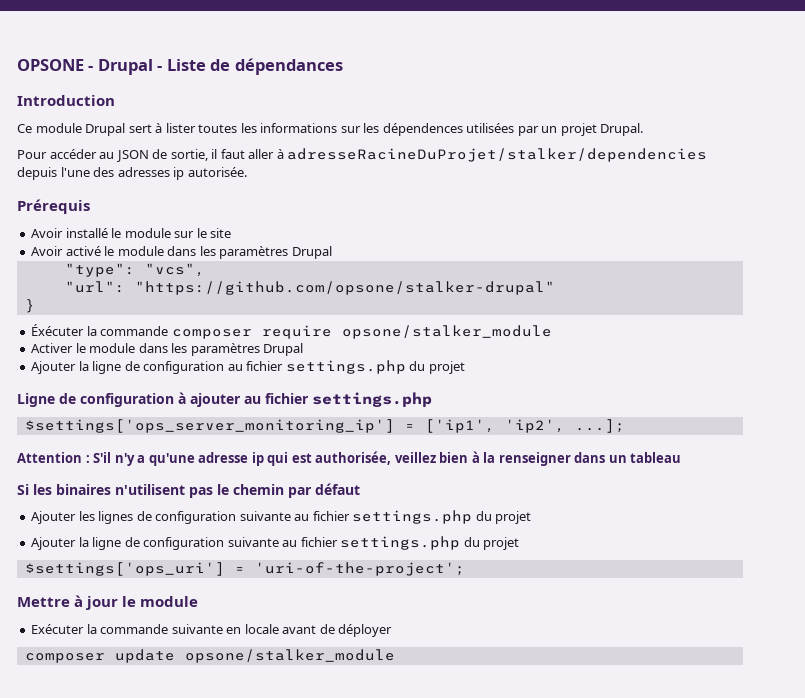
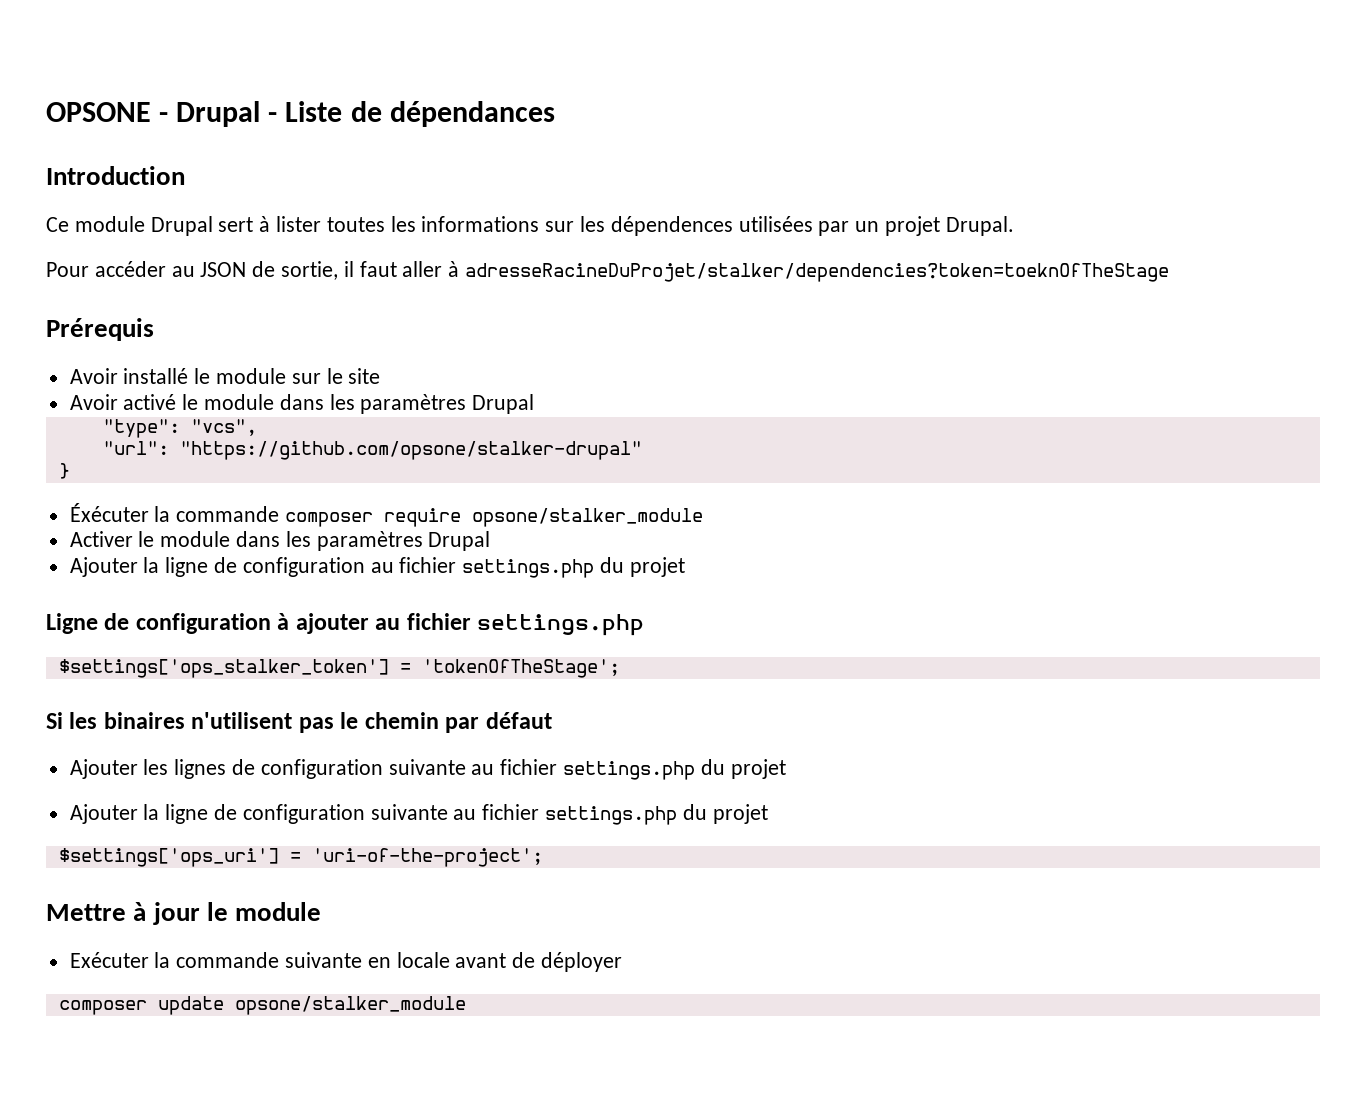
- Pour accéder au JSON de sortie, il faut aller à adresseRacineDuProjet/stalker/dependencies depuis l'une des adresses ip autorisée.
+ Pour accéder au JSON de sortie, il faut aller à adresseRacineDuProjet/stalker/dependencies?token=toeknOfTheStage
- $settings['ops_server_monitoring_ip'] = ['ip1', 'ip2', ...];
- Attention : S'il n'y a qu'une adresse ip qui est authorisée, veillez bien à la renseigner dans un tableau
+ $settings['ops_stalker_token'] = 'tokenOfTheStage';

